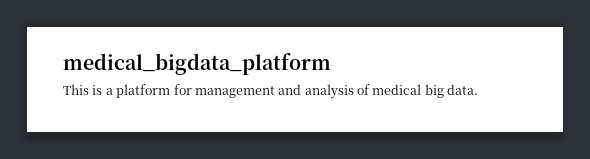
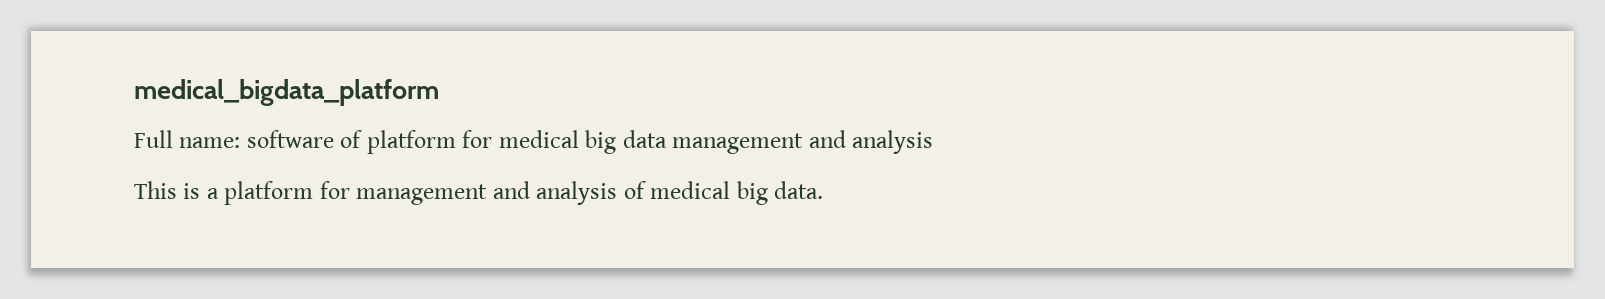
+ Full name: software of platform for medical big data management and analysis

